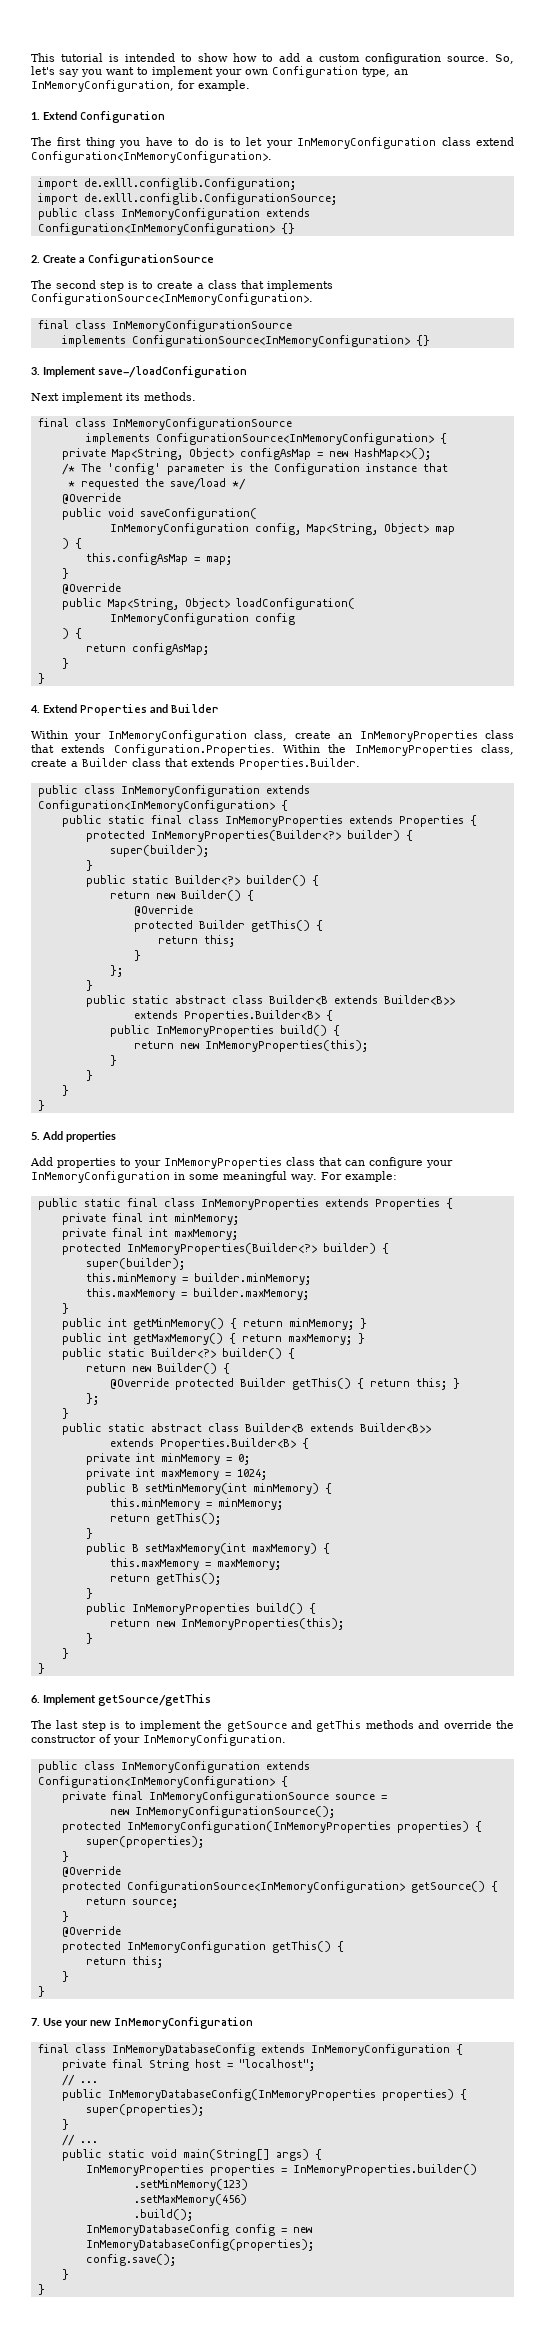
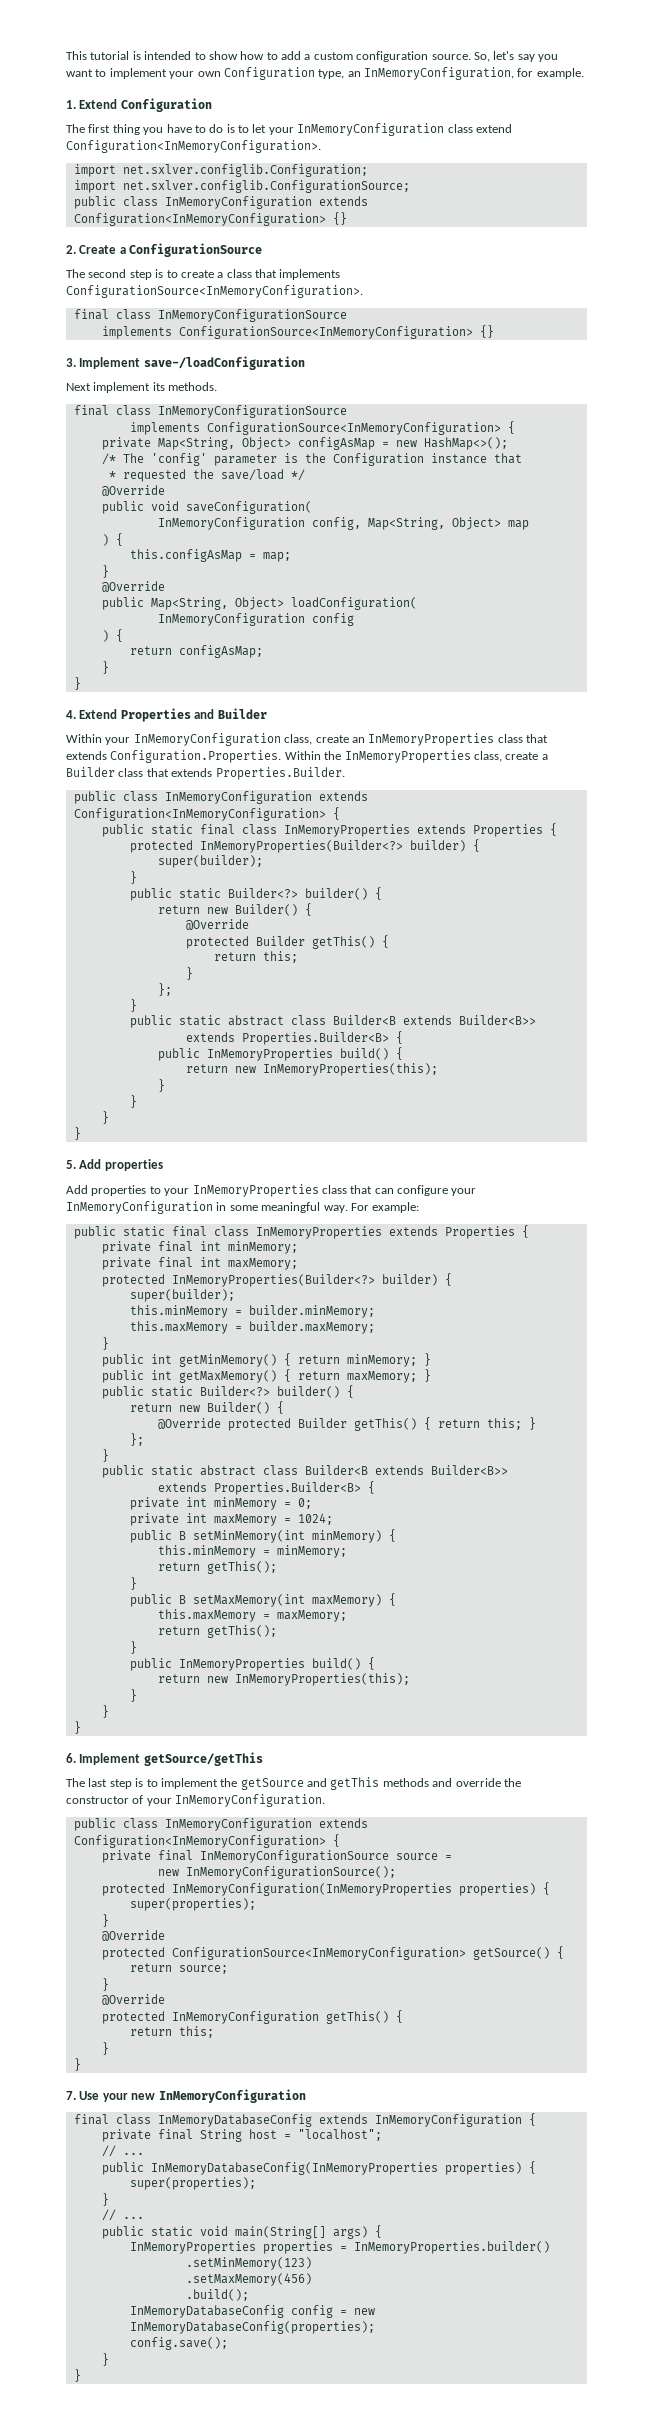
- import de.exlll.configlib.Configuration;
- import de.exlll.configlib.ConfigurationSource;
+ import net.sxlver.configlib.Configuration;
+ import net.sxlver.configlib.ConfigurationSource;

